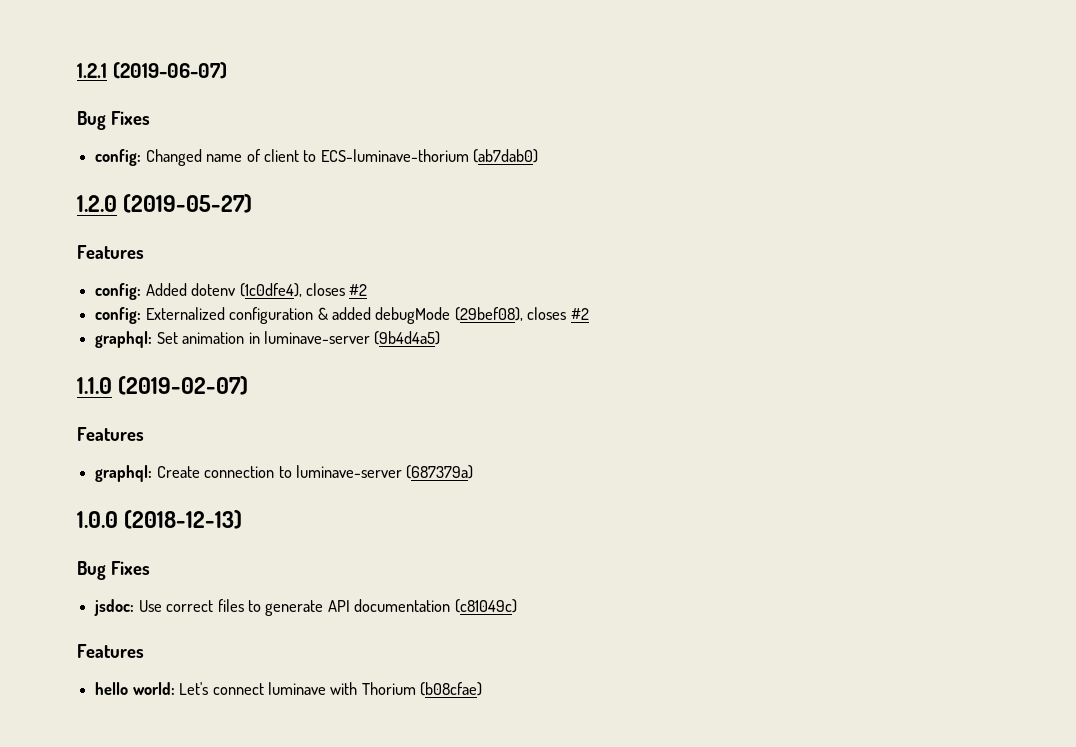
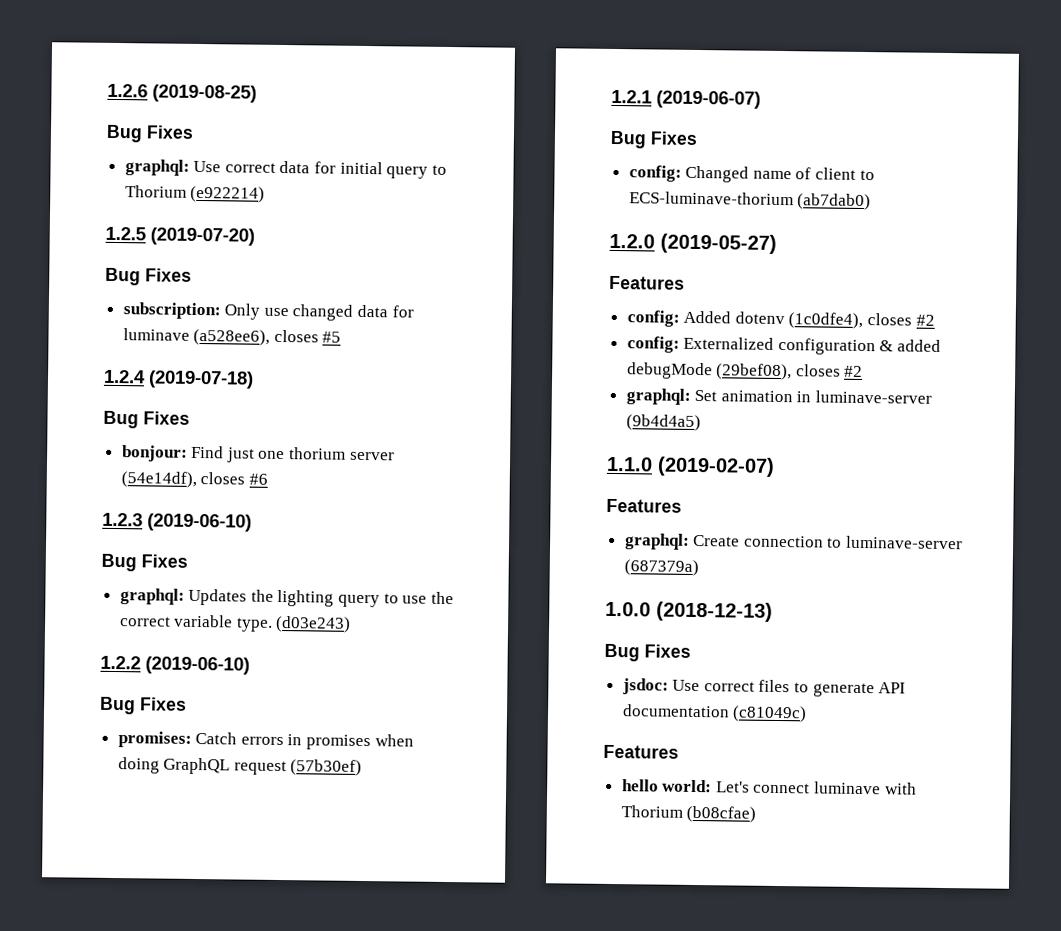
+ 1.2.6 (2019-08-25)
+ Bug Fixes
+ graphql: Use correct data for initial query to Thorium (e922214)
+ 1.2.5 (2019-07-20)
+ Bug Fixes
+ subscription: Only use changed data for luminave (a528ee6), closes #5
+ 1.2.4 (2019-07-18)
+ Bug Fixes
+ bonjour: Find just one thorium server (54e14df), closes #6
+ 1.2.3 (2019-06-10)
+ Bug Fixes
+ graphql: Updates the lighting query to use the correct variable type. (d03e243)
+ 1.2.2 (2019-06-10)
+ Bug Fixes
+ promises: Catch errors in promises when doing GraphQL request (57b30ef)

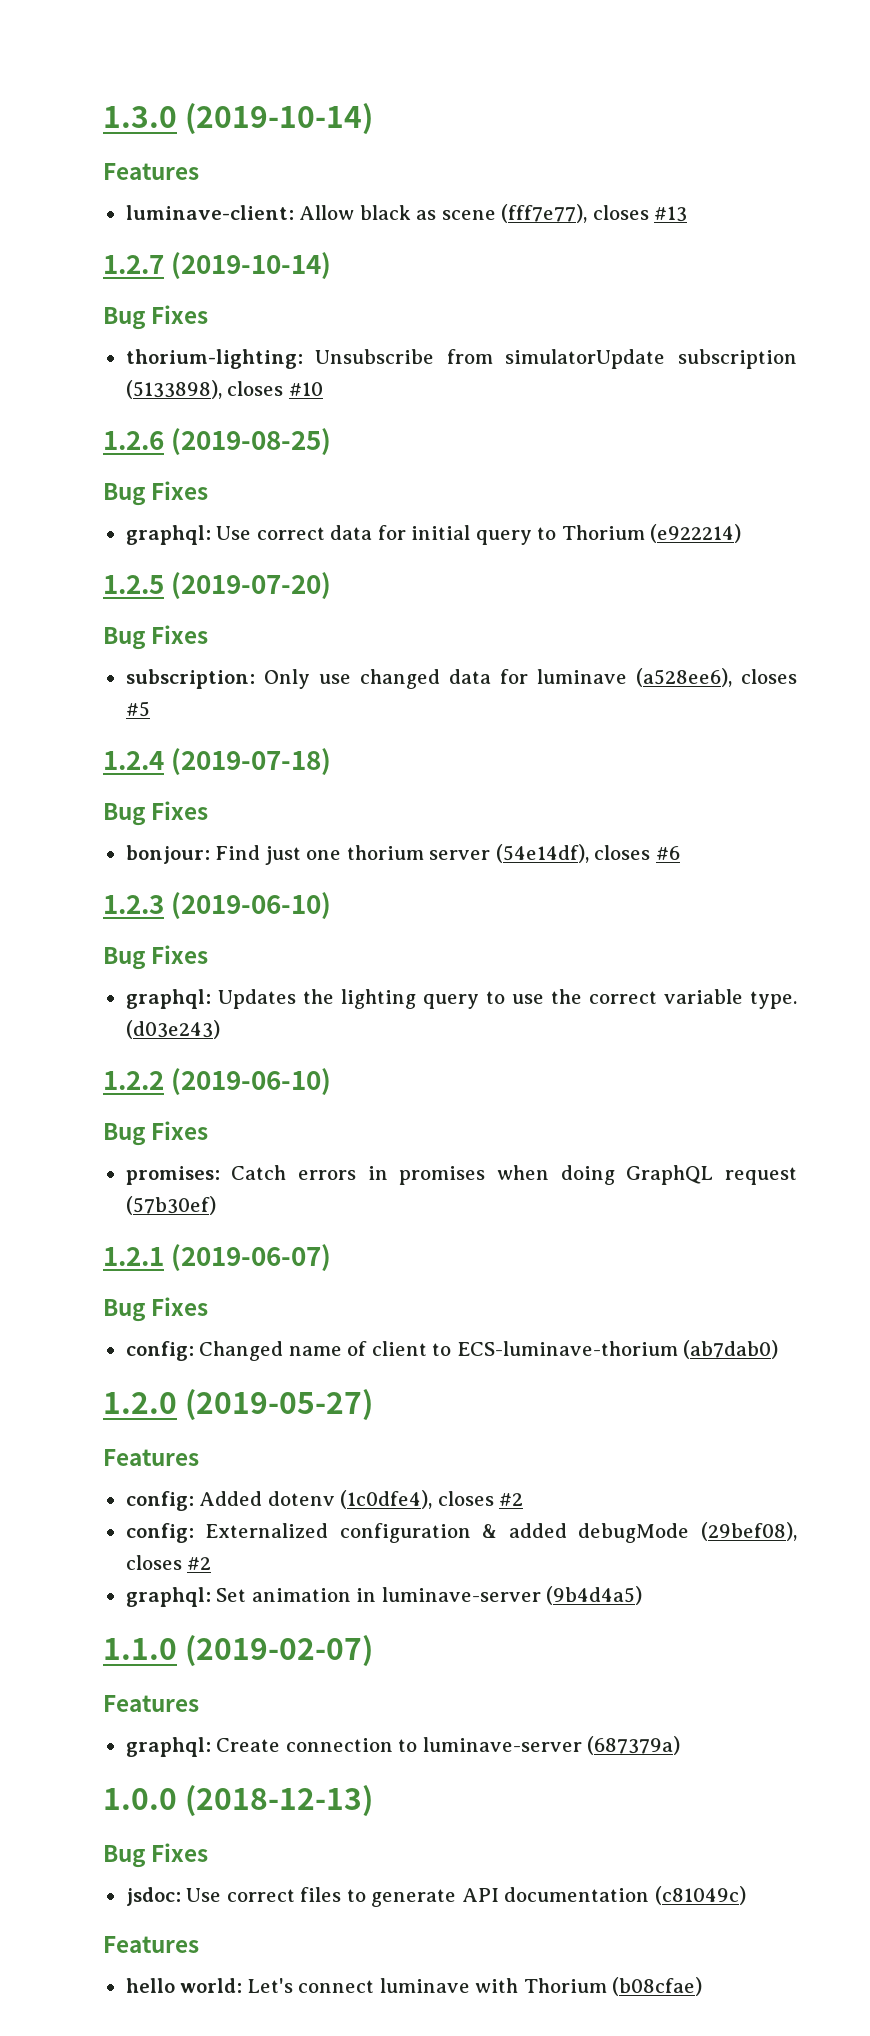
+ 1.3.0 (2019-10-14)
+ Features
+ luminave-client: Allow black as scene (fff7e77), closes #13
+ 1.2.7 (2019-10-14)
+ Bug Fixes
+ thorium-lighting: Unsubscribe from simulatorUpdate subscription (5133898), closes #10

